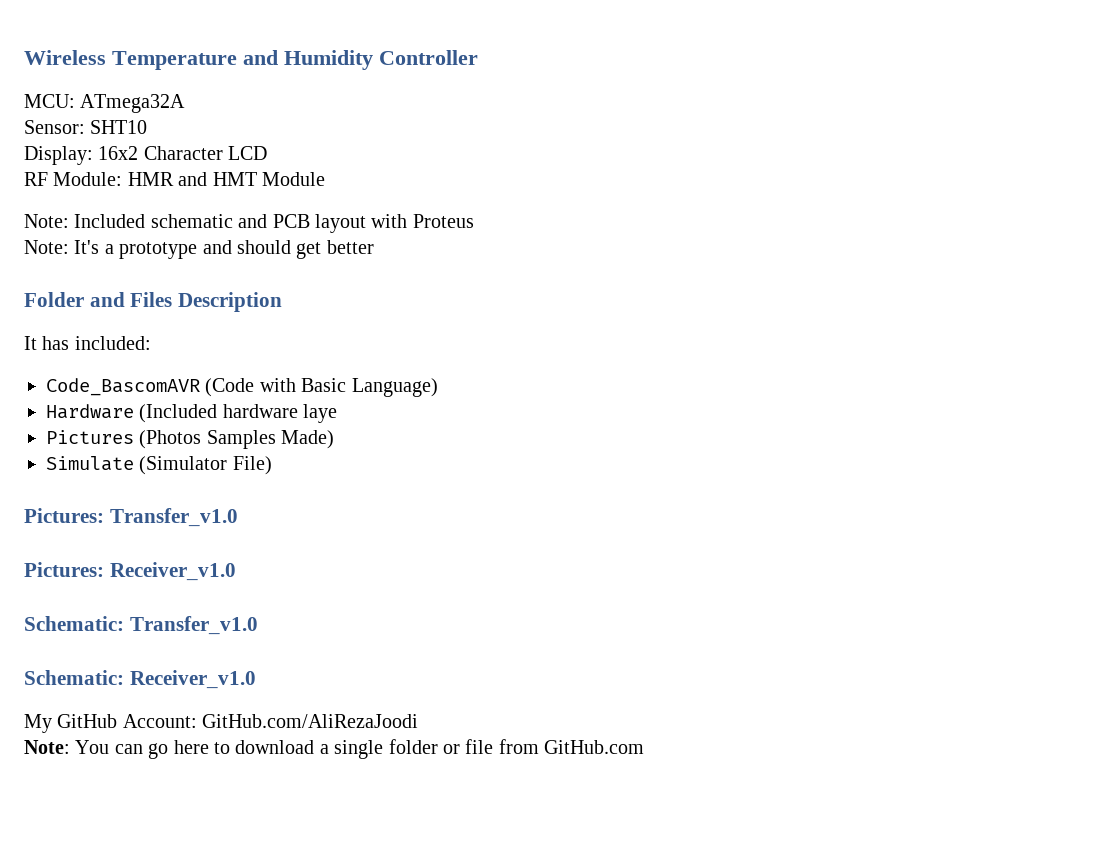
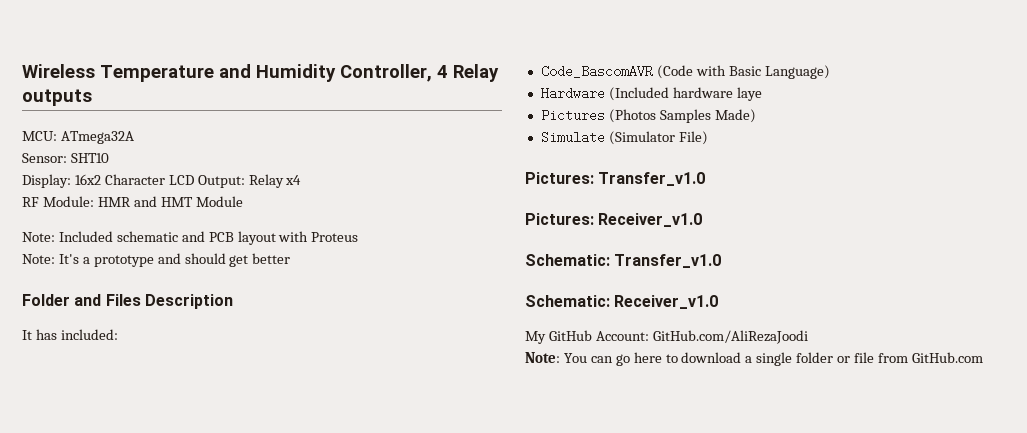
- Wireless Temperature and Humidity Controller
+ Wireless Temperature and Humidity Controller, 4 Relay outputs
- Display: 16x2 Character LCD
+ Display: 16x2 Character LCD Output: Relay x4

